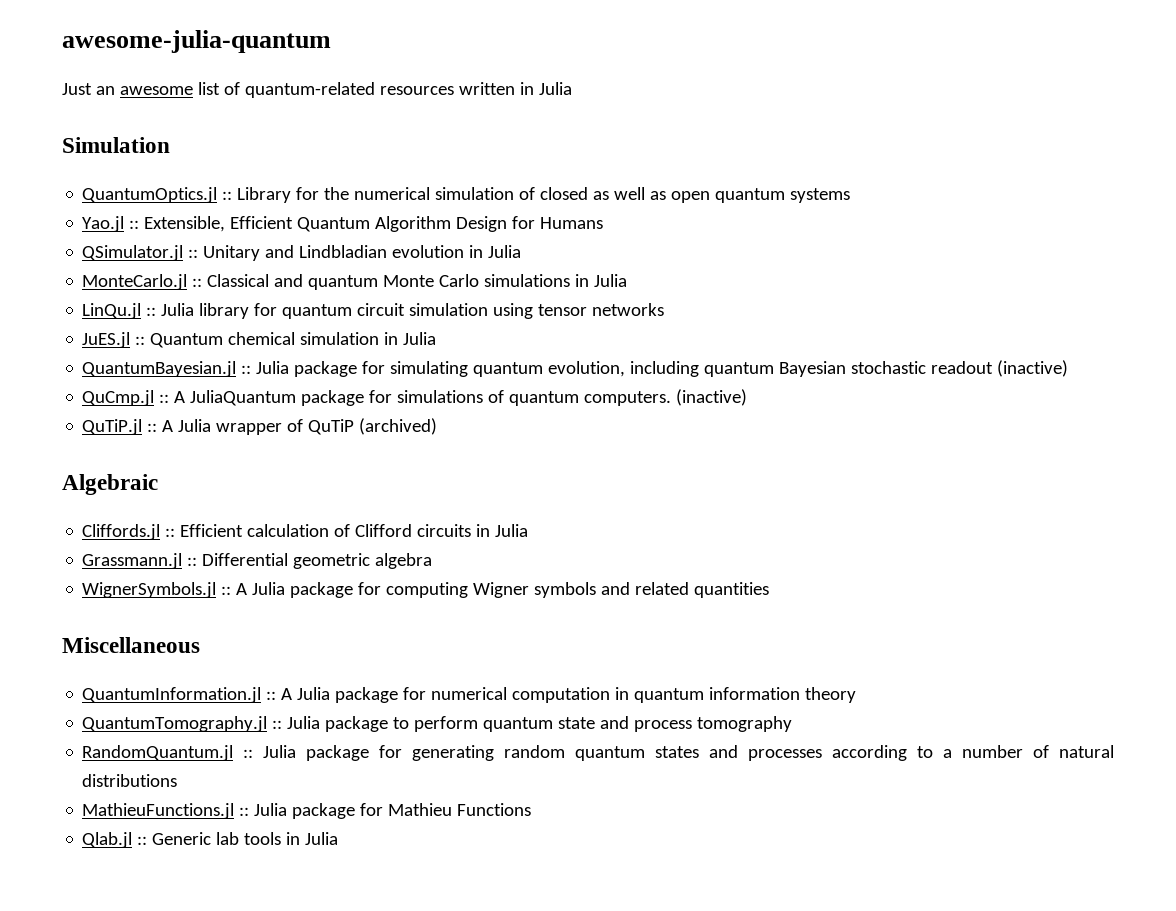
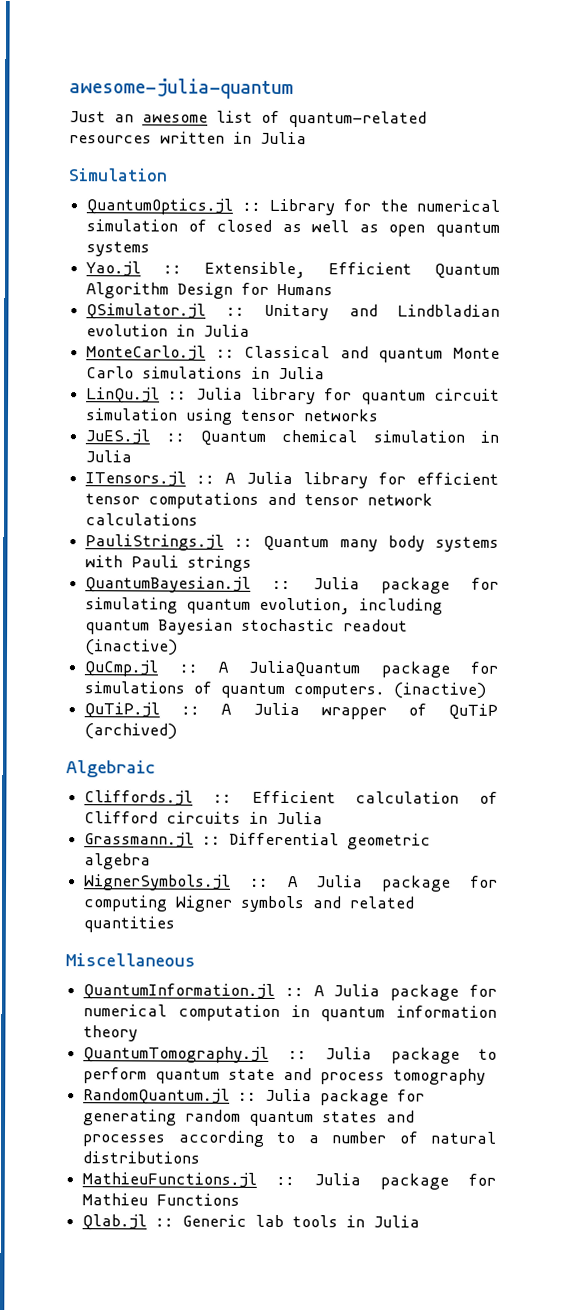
+ ITensors.jl :: A Julia library for efficient tensor computations and tensor network calculations
+ PauliStrings.jl :: Quantum many body systems with Pauli strings

